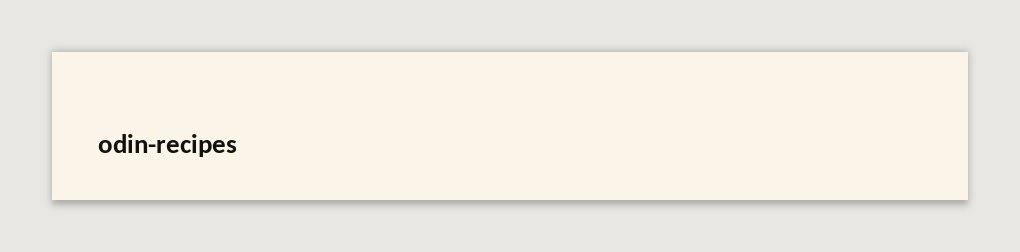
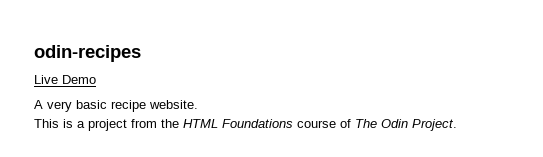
+ Live Demo
+ A very basic recipe website.
+ This is a project from the HTML Foundations course of The Odin Project.

